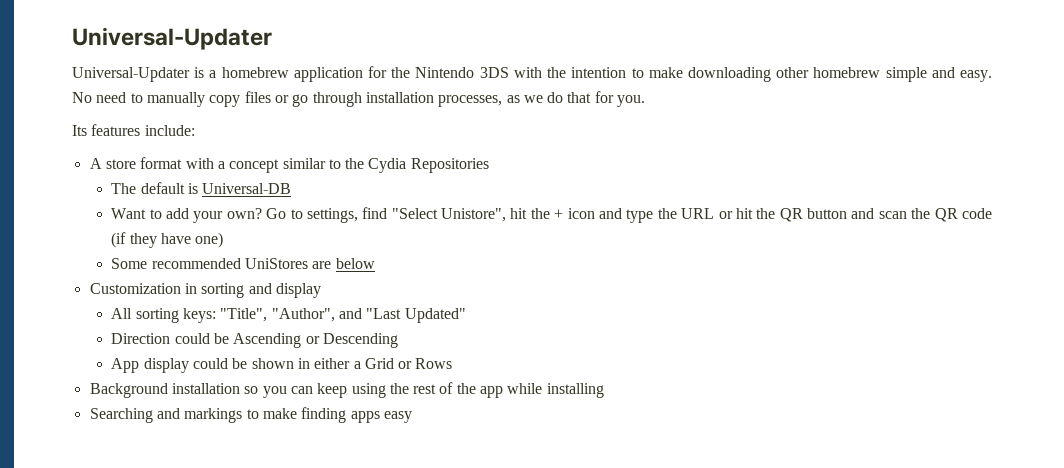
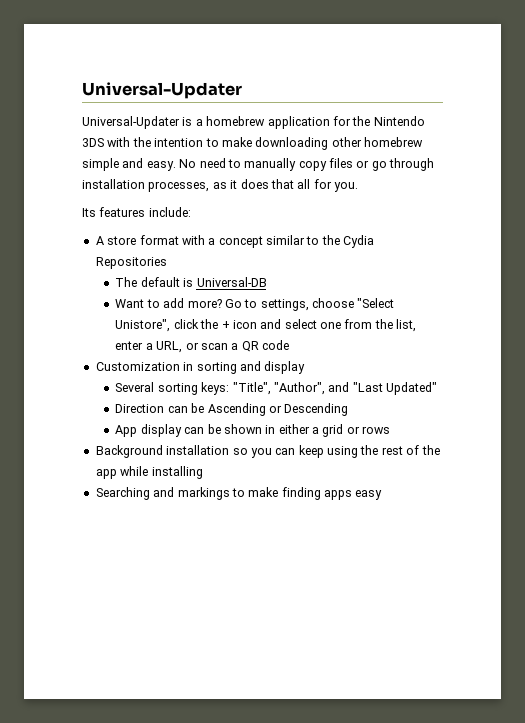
- No need to manually copy files or go through installation processes, as we do that for you.
+ No need to manually copy files or go through installation processes, as it does that all for you.
- Want to add your own?
+ Want to add more?
- Go to settings, find "Select Unistore", hit the + icon and type the URL or hit the QR button and scan the QR code (if they have one)
- Some recommended UniStores are below
+ Go to settings, choose "Select Unistore", click the + icon and select one from the list, enter a URL, or scan a QR code
- All sorting keys: "Title", "Author", and "Last Updated"
+ Several sorting keys: "Title", "Author", and "Last Updated"
- Direction could be Ascending or Descending
+ Direction can be Ascending or Descending
- App display could be shown in either a Grid or Rows
+ App display can be shown in either a grid or rows

